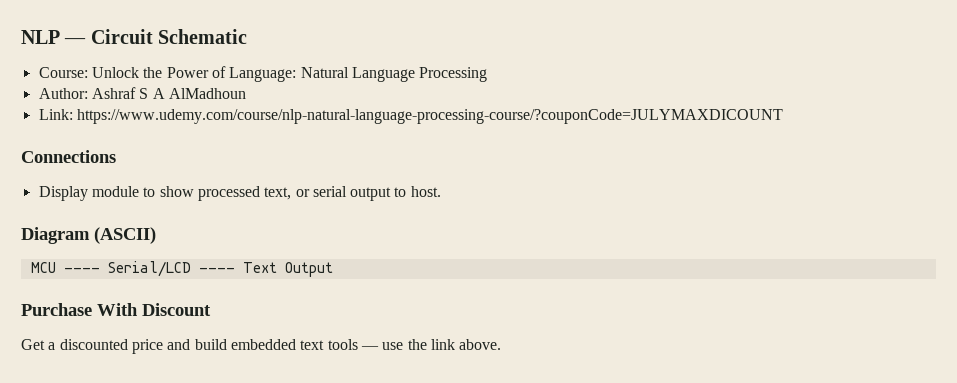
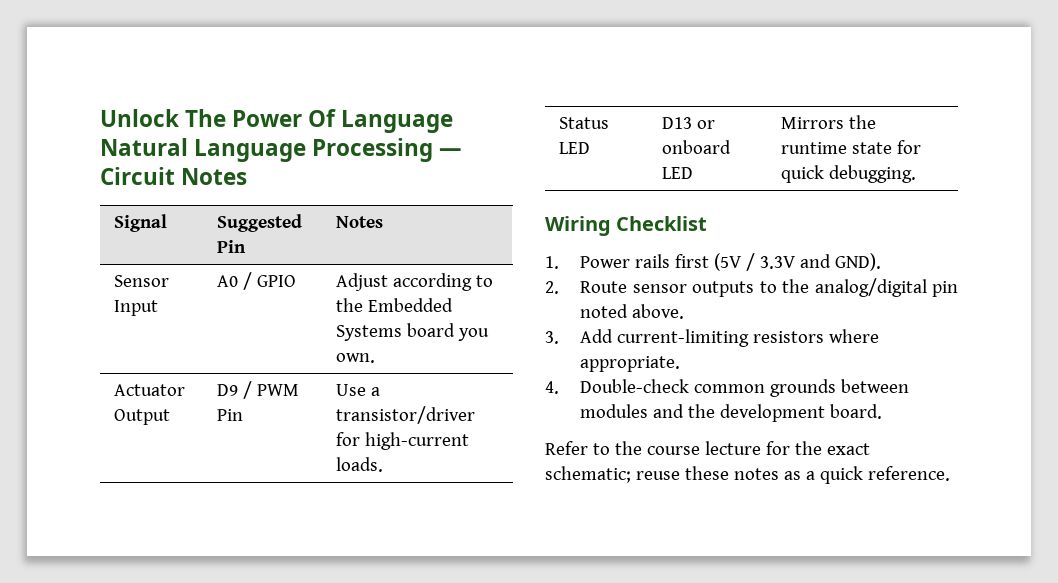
- NLP — Circuit Schematic
- Course: Unlock the Power of Language: Natural Language Processing
- Author: Ashraf S A AlMadhoun
- Link: https://www.udemy.com/course/nlp-natural-language-processing-course/?couponCode=JULYMAXDICOUNT
- Connections
- Display module to show processed text, or serial output to host.
- Diagram (ASCII)
- MCU ---- Serial/LCD ---- Text Output
- Purchase With Discount
- Get a discounted price and build embedded text tools — use the link above.
+ Unlock The Power Of Language Natural Language Processing — Circuit Notes
+ Signal | Suggested Pin | Notes
+ Sensor Input | A0 / GPIO | Adjust according to the Embedded Systems board you own.
+ Actuator Output | D9 / PWM Pin | Use a transistor/driver for high-current loads.
+ Status LED | D13 or onboard LED | Mirrors the runtime state for quick debugging.
+ Wiring Checklist
+ 1. Power rails first (5V / 3.3V and GND).
+ 2. Route sensor outputs to the analog/digital pin noted above.
+ 3. Add current-limiting resistors where appropriate.
+ 4. Double-check common grounds between modules and the development board.
+ Refer to the course lecture for the exact schematic; reuse these notes as a quick reference.

